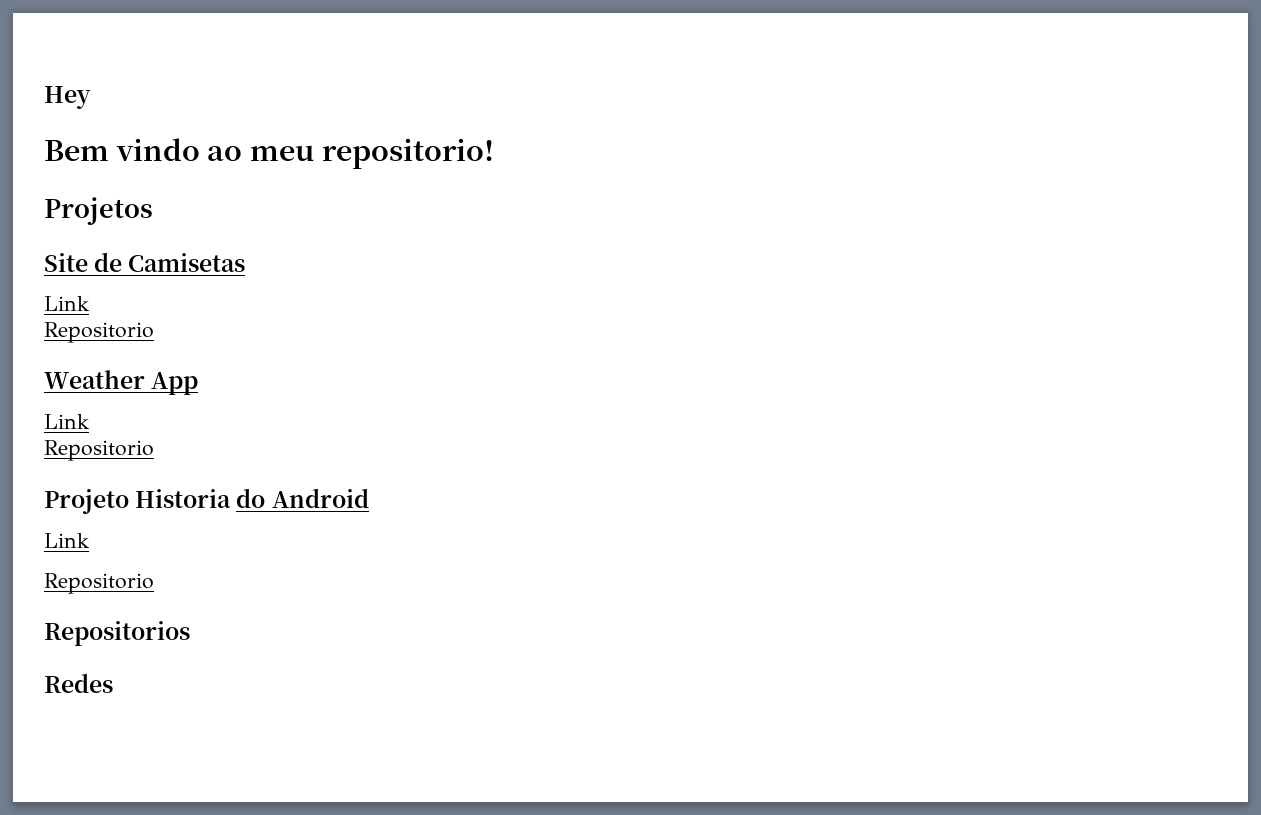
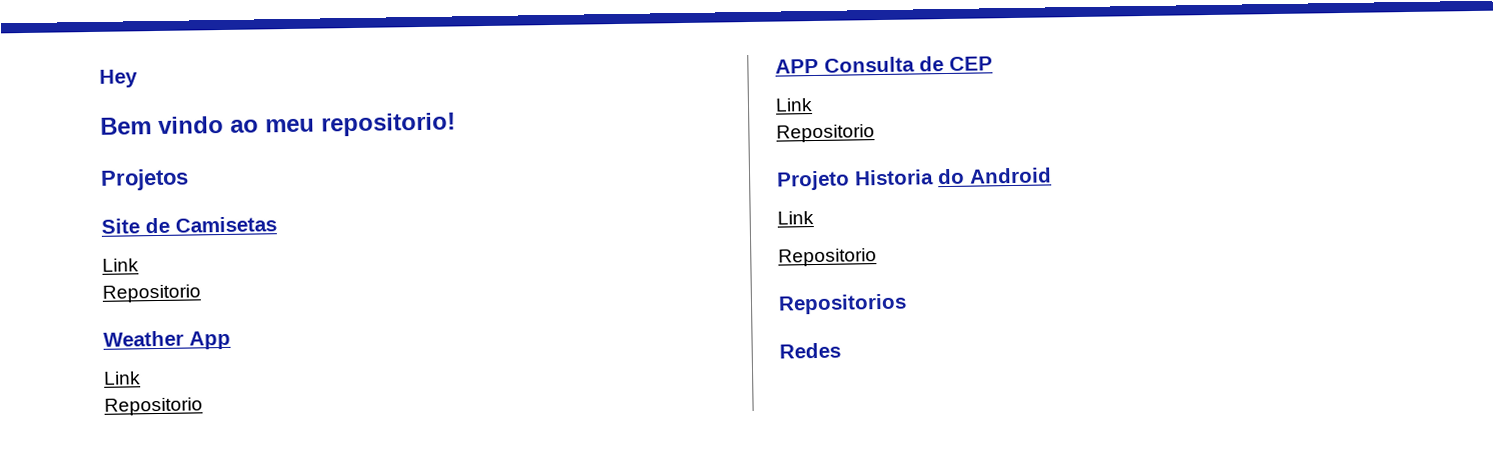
+ APP Consulta de CEP
+ Link
+ Repositorio

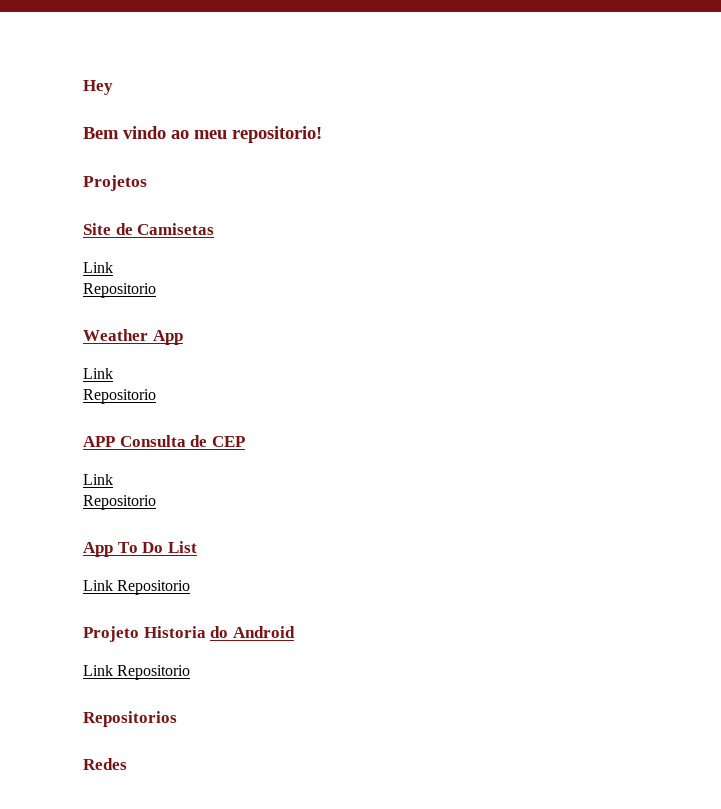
+ App To Do List
+ Link Repositorio
  Projeto Historia do Android
- Link
- Repositorio
+ Link Repositorio

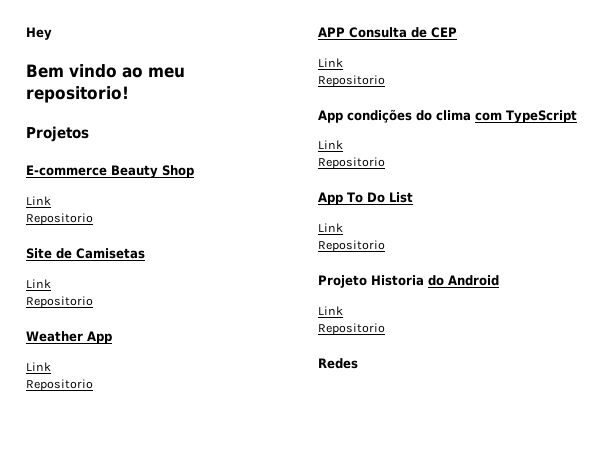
+ E-commerce Beauty Shop
+ Link
+ Repositorio
+ App condições do clima com TypeScript
+ Link
+ Repositorio
  App To Do List
- Link Repositorio
+ Link
+ Repositorio
  Projeto Historia do Android
- Link Repositorio
- Repositorios
+ Link
+ Repositorio

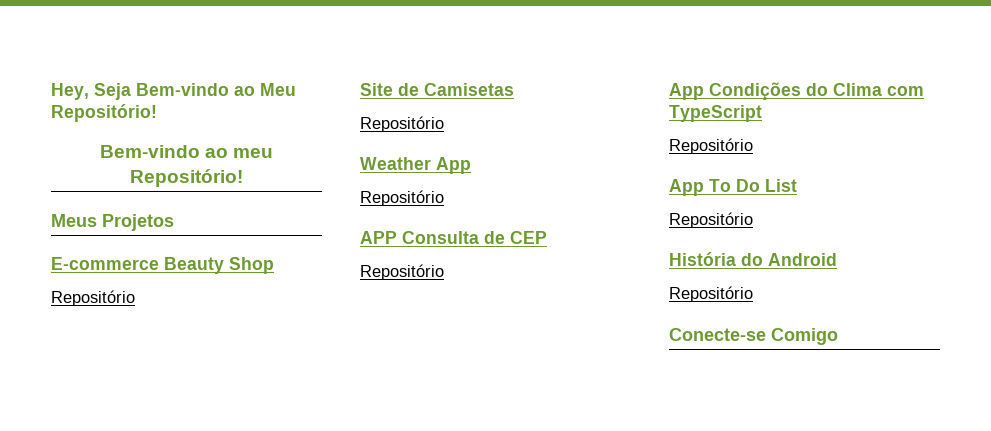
- Hey
- Bem vindo ao meu repositorio!
- Projetos
+ Hey, Seja Bem-vindo ao Meu Repositório!
+ Bem-vindo ao meu Repositório!
+ Meus Projetos
  E-commerce Beauty Shop
- Link
- Repositorio
+ Repositório
  Site de Camisetas
- Link
- Repositorio
+ Repositório
  Weather App
- Link
- Repositorio
+ Repositório
  APP Consulta de CEP
- Link
- Repositorio
- App condições do clima com TypeScript
- Link
- Repositorio
+ Repositório
+ App Condições do Clima com TypeScript
+ Repositório
  App To Do List
- Link
- Repositorio
- Projeto Historia do Android
- Link
- Repositorio
- Redes
+ Repositório
+ História do Android
+ Repositório
+ Conecte-se Comigo

